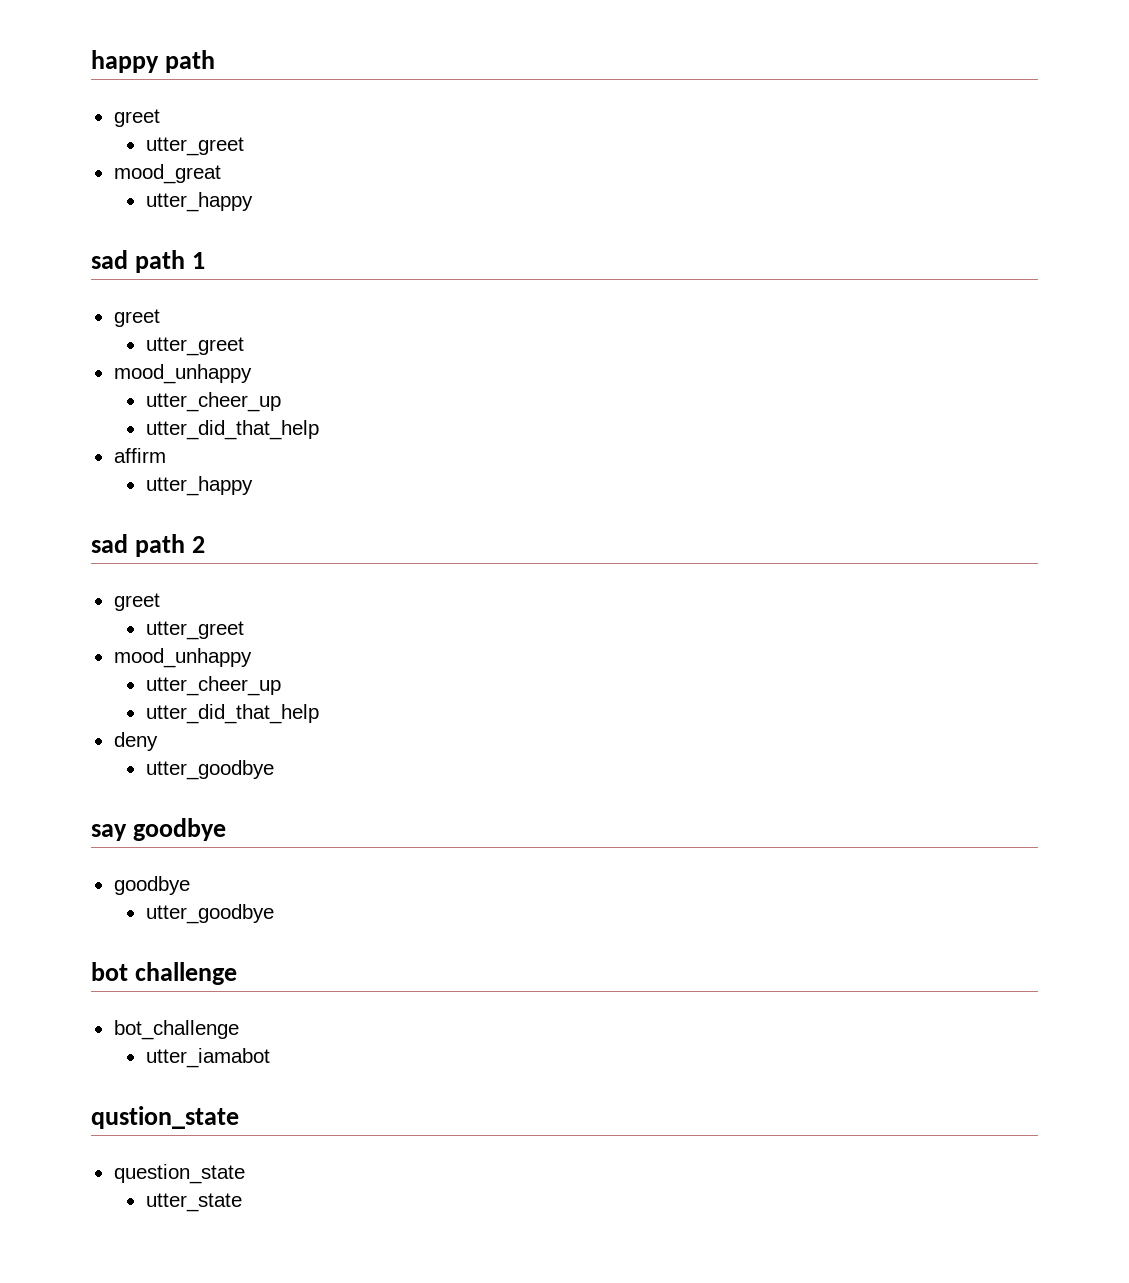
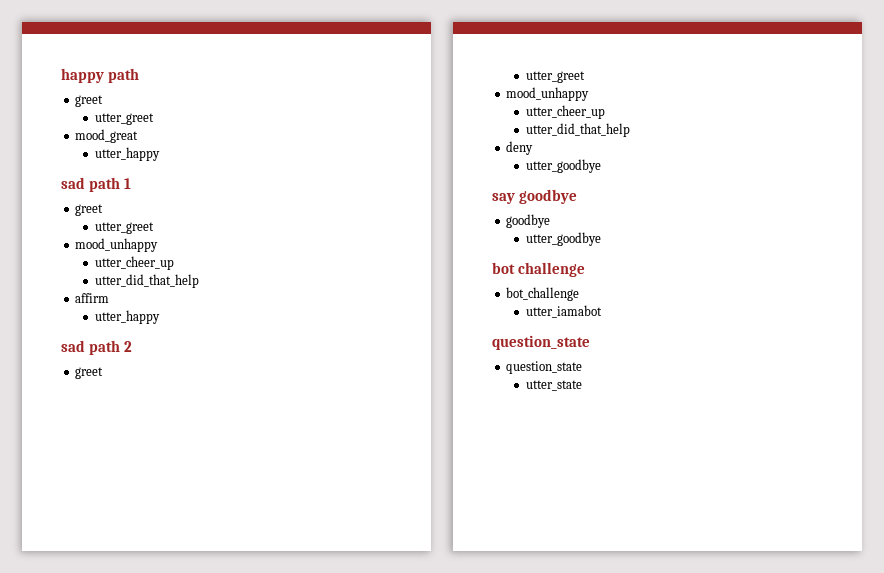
  utter_iamabot
- qustion_state
+ question_state

